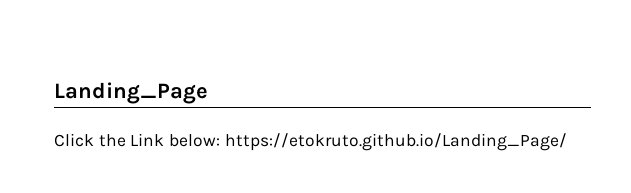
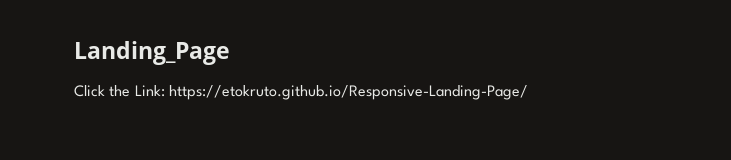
- Click the Link below: https://etokruto.github.io/Landing_Page/
+ Click the Link: https://etokruto.github.io/Responsive-Landing-Page/

